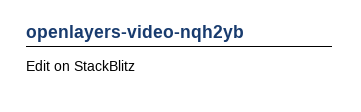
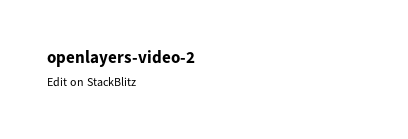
- openlayers-video-nqh2yb
+ openlayers-video-2

